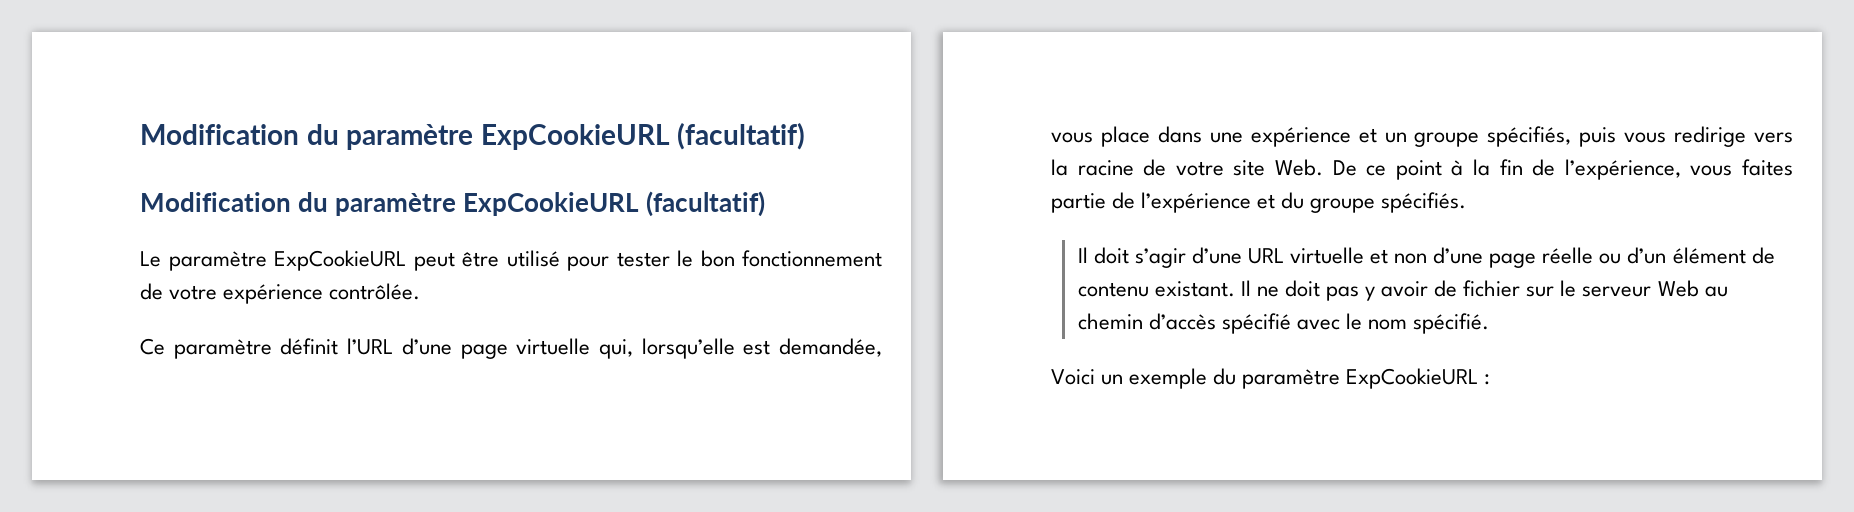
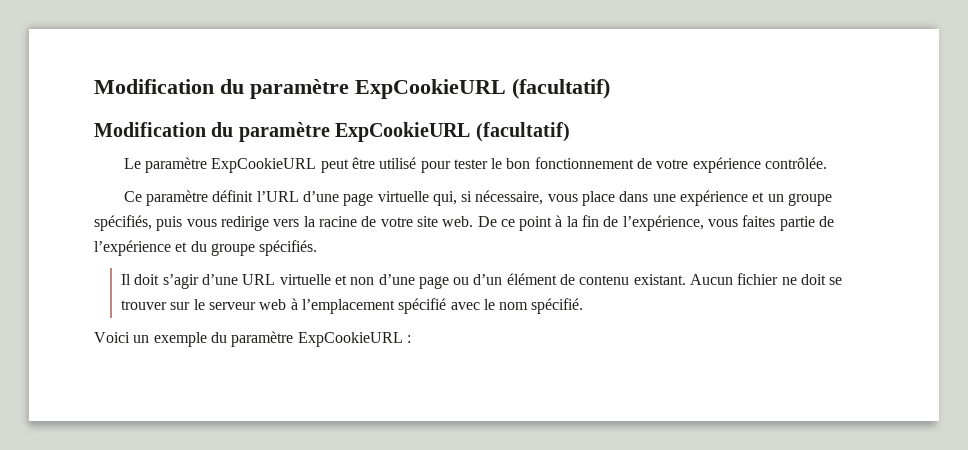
- Ce paramètre définit l’URL d’une page virtuelle qui, lorsqu’elle est demandée, vous place dans une expérience et un groupe spécifiés, puis vous redirige vers la racine de votre site Web. De ce point à la fin de l’expérience, vous faites partie de l’expérience et du groupe spécifiés.
+ Ce paramètre définit l’URL d’une page virtuelle qui, si nécessaire, vous place dans une expérience et un groupe spécifiés, puis vous redirige vers la racine de votre site web. De ce point à la fin de l’expérience, vous faites partie de l’expérience et du groupe spécifiés.
- Il doit s’agir d’une URL virtuelle et non d’une page réelle ou d’un élément de contenu existant.
+ Il doit s’agir d’une URL virtuelle et non d’une page ou d’un élément de contenu existant.
- Il ne doit pas y avoir de fichier sur le serveur Web au chemin d’accès spécifié avec le nom spécifié.
+ Aucun fichier ne doit se trouver sur le serveur web à l’emplacement spécifié avec le nom spécifié.

